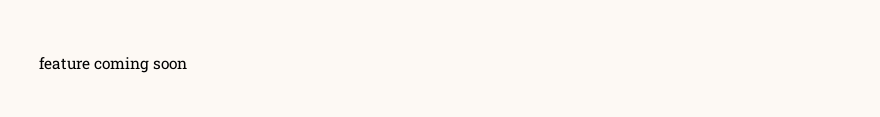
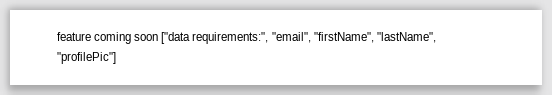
- feature coming soon
+ feature coming soon ["data requirements:", "email", "firstName", "lastName", "profilePic"]

